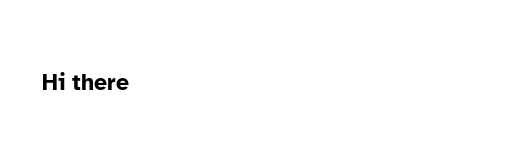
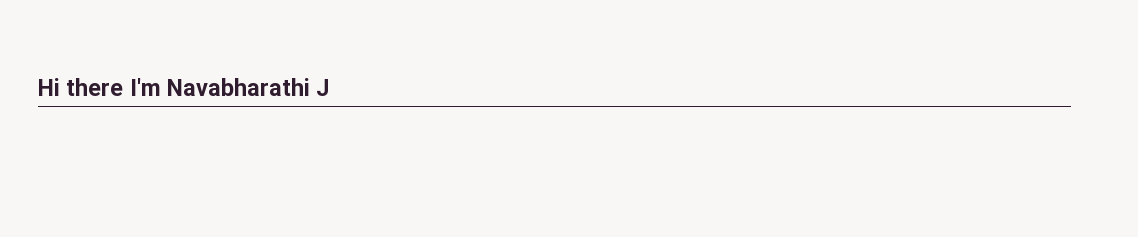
- Hi there
+ Hi there I'm Navabharathi J

